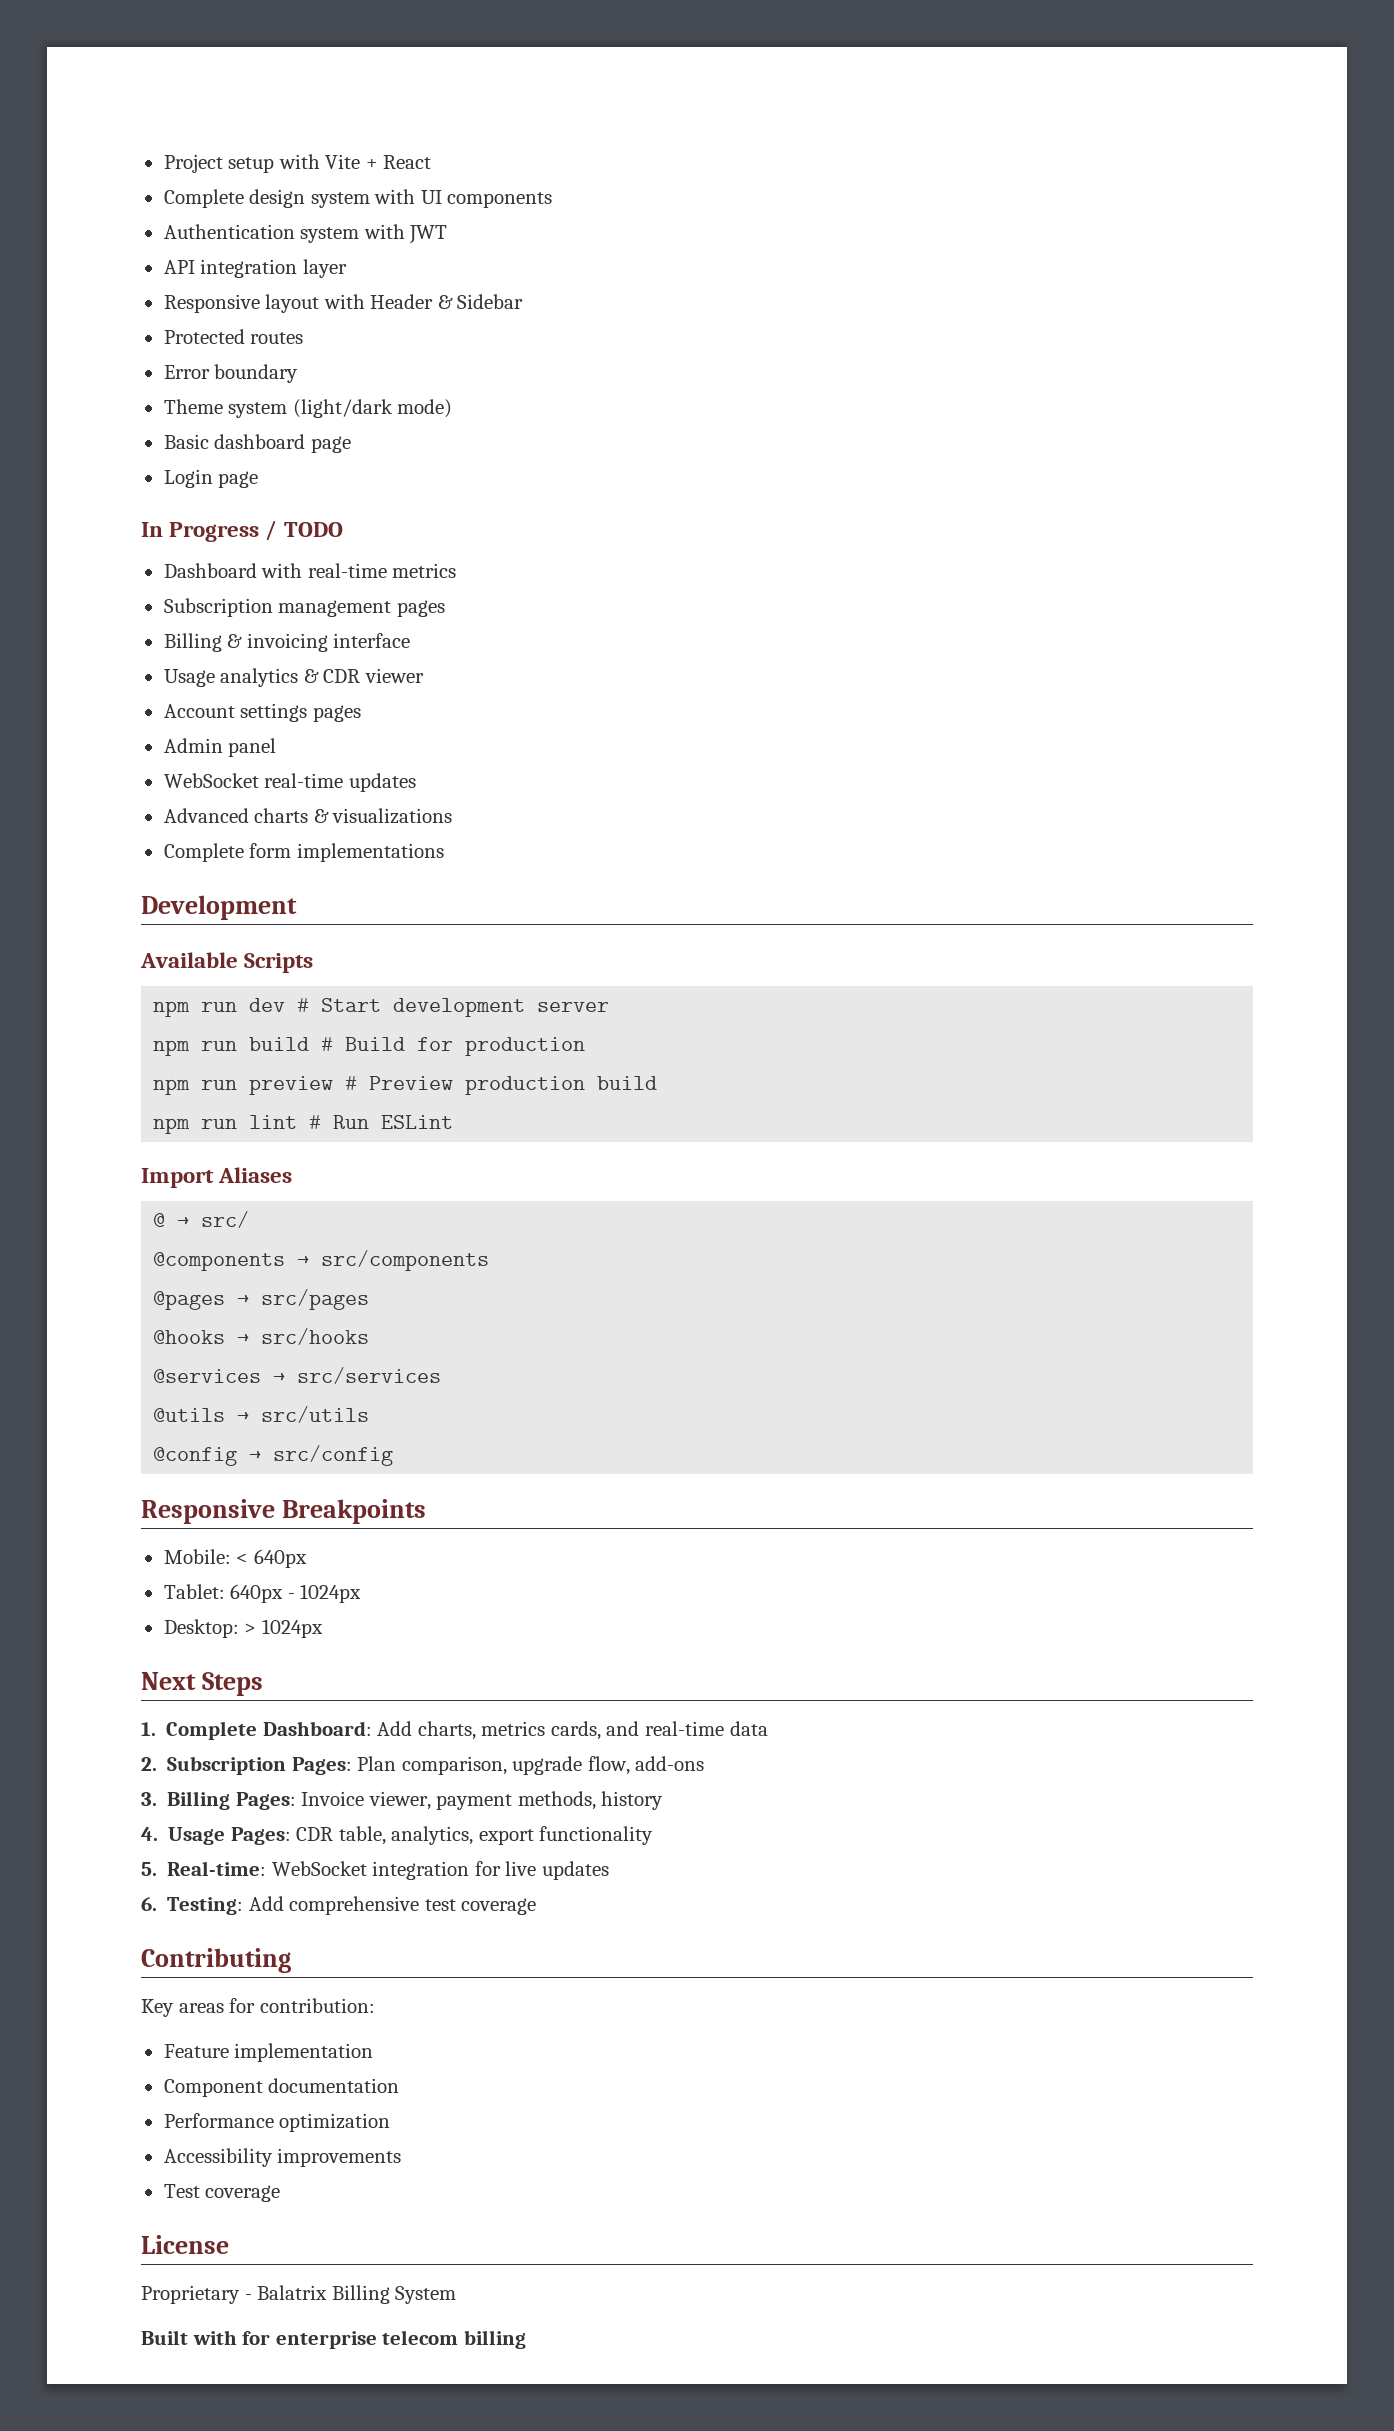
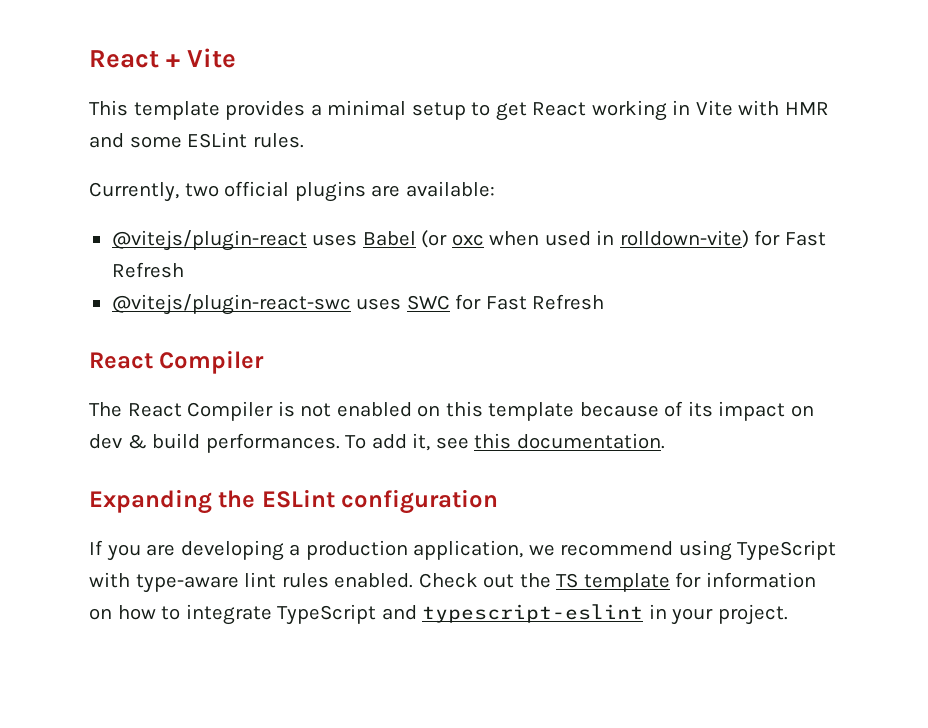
- Project setup with Vite + React
- Complete design system with UI components
- Authentication system with JWT
- API integration layer
- Responsive layout with Header & Sidebar
- Protected routes
- Error boundary
- Theme system (light/dark mode)
- Basic dashboard page
- Login page
- In Progress / TODO
- Dashboard with real-time metrics
- Subscription management pages
- Billing & invoicing interface
- Usage analytics & CDR viewer
- Account settings pages
- Admin panel
- WebSocket real-time updates
- Advanced charts & visualizations
- Complete form implementations
- Development
- Available Scripts
- npm run dev # Start development server
- npm run build # Build for production
- npm run preview # Preview production build
- npm run lint # Run ESLint
- Import Aliases
- @ → src/
- @components → src/components
- @pages → src/pages
- @hooks → src/hooks
- @services → src/services
- @utils → src/utils
- @config → src/config
- Responsive Breakpoints
- Mobile: < 640px
- Tablet: 640px - 1024px
- Desktop: > 1024px
- Next Steps
- 1. Complete Dashboard: Add charts, metrics cards, and real-time data
- 2. Subscription Pages: Plan comparison, upgrade flow, add-ons
- 3. Billing Pages: Invoice viewer, payment methods, history
- 4. Usage Pages: CDR table, analytics, export functionality
- 5. Real-time: WebSocket integration for live updates
- 6. Testing: Add comprehensive test coverage
- Contributing
- Key areas for contribution:
- Feature implementation
- Component documentation
- Performance optimization
- Accessibility improvements
- Test coverage
- License
- Proprietary - Balatrix Billing System
- Built with for enterprise telecom billing
+ React + Vite
+ This template provides a minimal setup to get React working in Vite with HMR and some ESLint rules.
+ Currently, two official plugins are available:
+ @vitejs/plugin-react uses Babel (or oxc when used in rolldown-vite) for Fast Refresh
+ @vitejs/plugin-react-swc uses SWC for Fast Refresh
+ React Compiler
+ The React Compiler is not enabled on this template because of its impact on dev & build performances. To add it, see this documentation.
+ Expanding the ESLint configuration
+ If you are developing a production application, we recommend using TypeScript with type-aware lint rules enabled. Check out the TS template for information on how to integrate TypeScript and typescript-eslint in your project.

